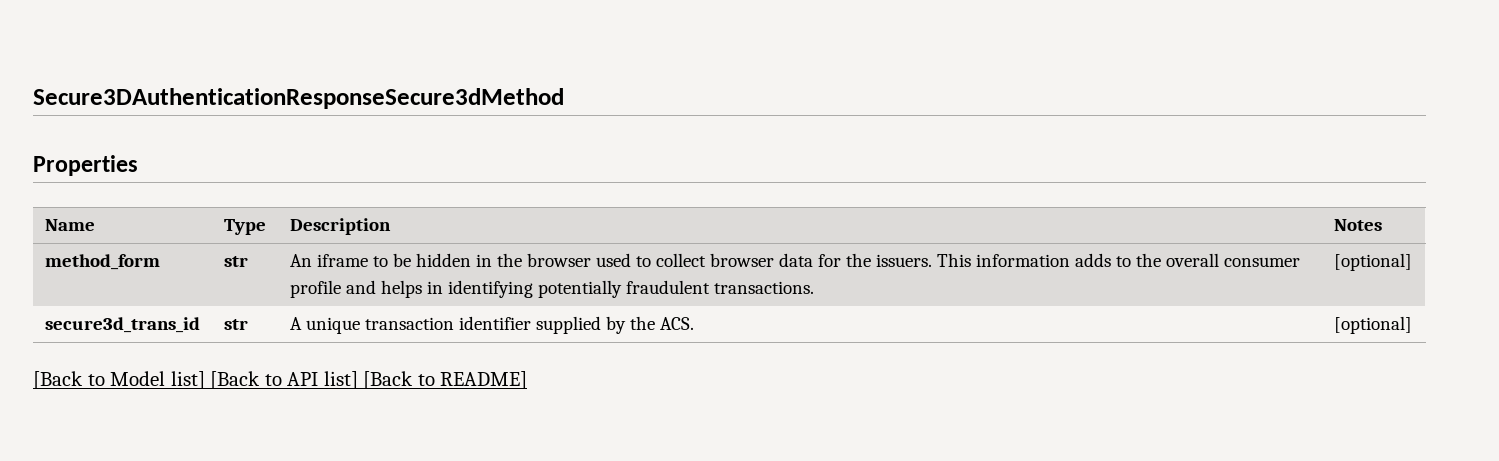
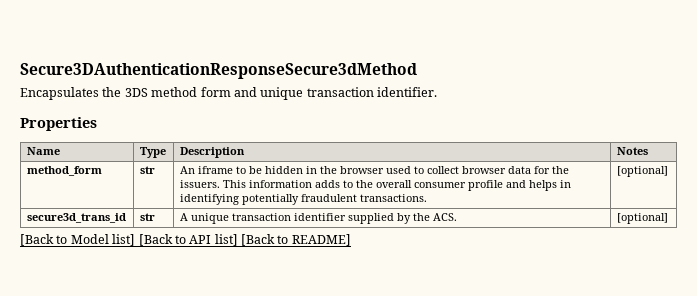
+ Encapsulates the 3DS method form and unique transaction identifier.

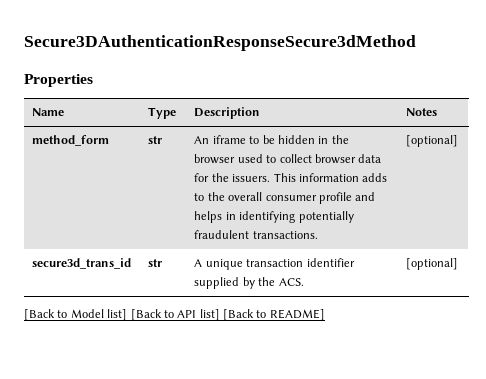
- Encapsulates the 3DS method form and unique transaction identifier.

